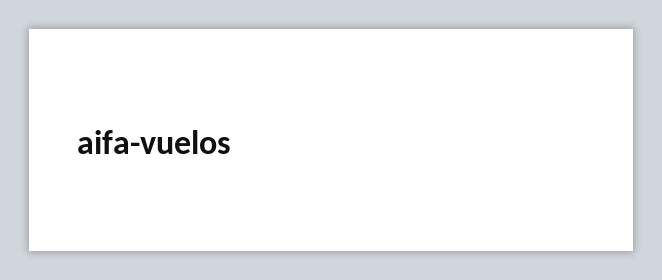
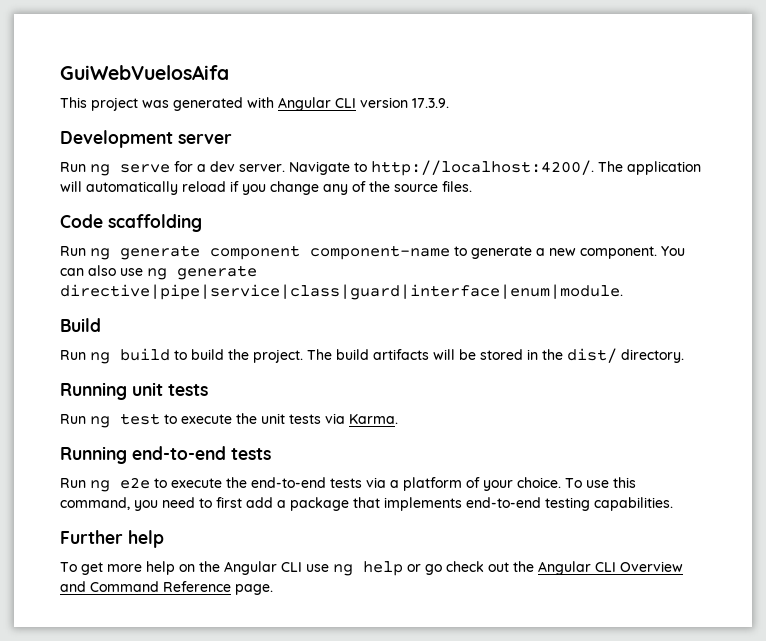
- aifa-vuelos
+ GuiWebVuelosAifa
+ This project was generated with Angular CLI version 17.3.9.
+ Development server
+ Run ng serve for a dev server. Navigate to http://localhost:4200/. The application will automatically reload if you change any of the source files.
+ Code scaffolding
+ Run ng generate component component-name to generate a new component. You can also use ng generate directive|pipe|service|class|guard|interface|enum|module.
+ Build
+ Run ng build to build the project. The build artifacts will be stored in the dist/ directory.
+ Running unit tests
+ Run ng test to execute the unit tests via Karma.
+ Running end-to-end tests
+ Run ng e2e to execute the end-to-end tests via a platform of your choice. To use this command, you need to first add a package that implements end-to-end testing capabilities.
+ Further help
+ To get more help on the Angular CLI use ng help or go check out the Angular CLI Overview and Command Reference page.

